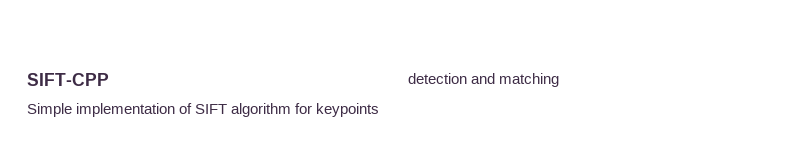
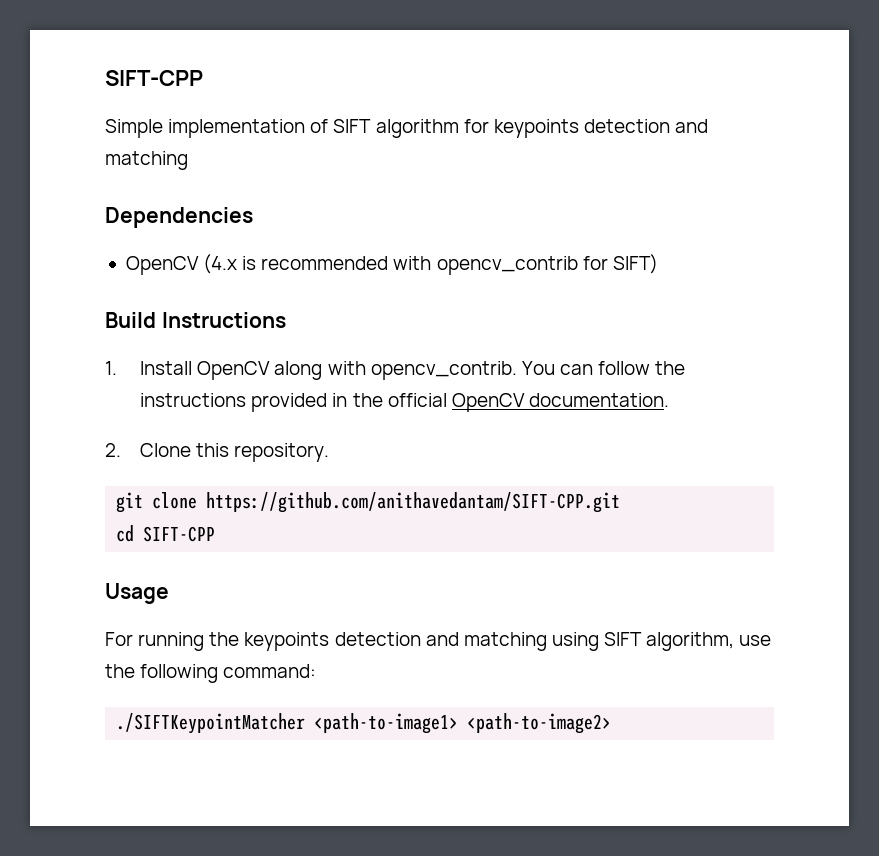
+ Dependencies
+ OpenCV (4.x is recommended with opencv_contrib for SIFT)
+ Build Instructions
+ 1. Install OpenCV along with opencv_contrib. You can follow the instructions provided in the official OpenCV documentation.
+ 2. Clone this repository.
+ git clone https://github.com/anithavedantam/SIFT-CPP.git
+ cd SIFT-CPP
+ Usage
+ For running the keypoints detection and matching using SIFT algorithm, use the following command:
+ ./SIFTKeypointMatcher <path-to-image1> <path-to-image2>

